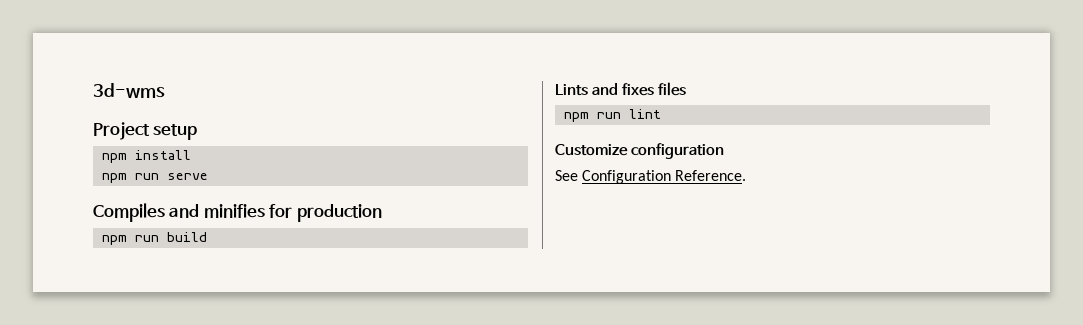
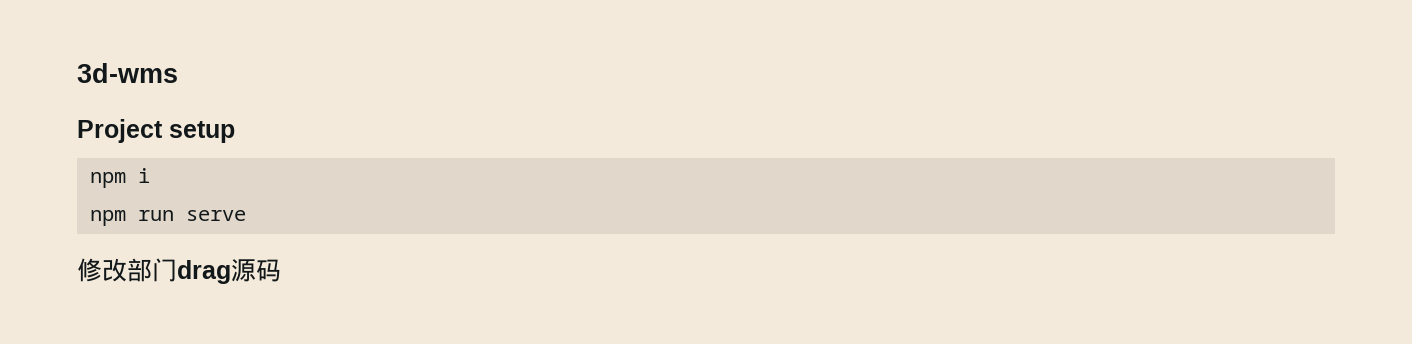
- npm install
+ npm i
- Compiles and minifies for production
- npm run build
- Lints and fixes files
- npm run lint
- Customize configuration
- See Configuration Reference.
+ 修改部门drag源码

